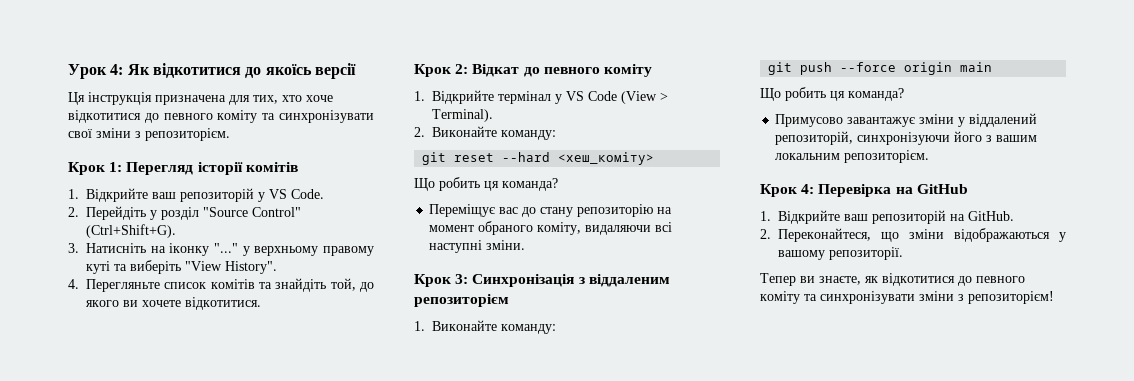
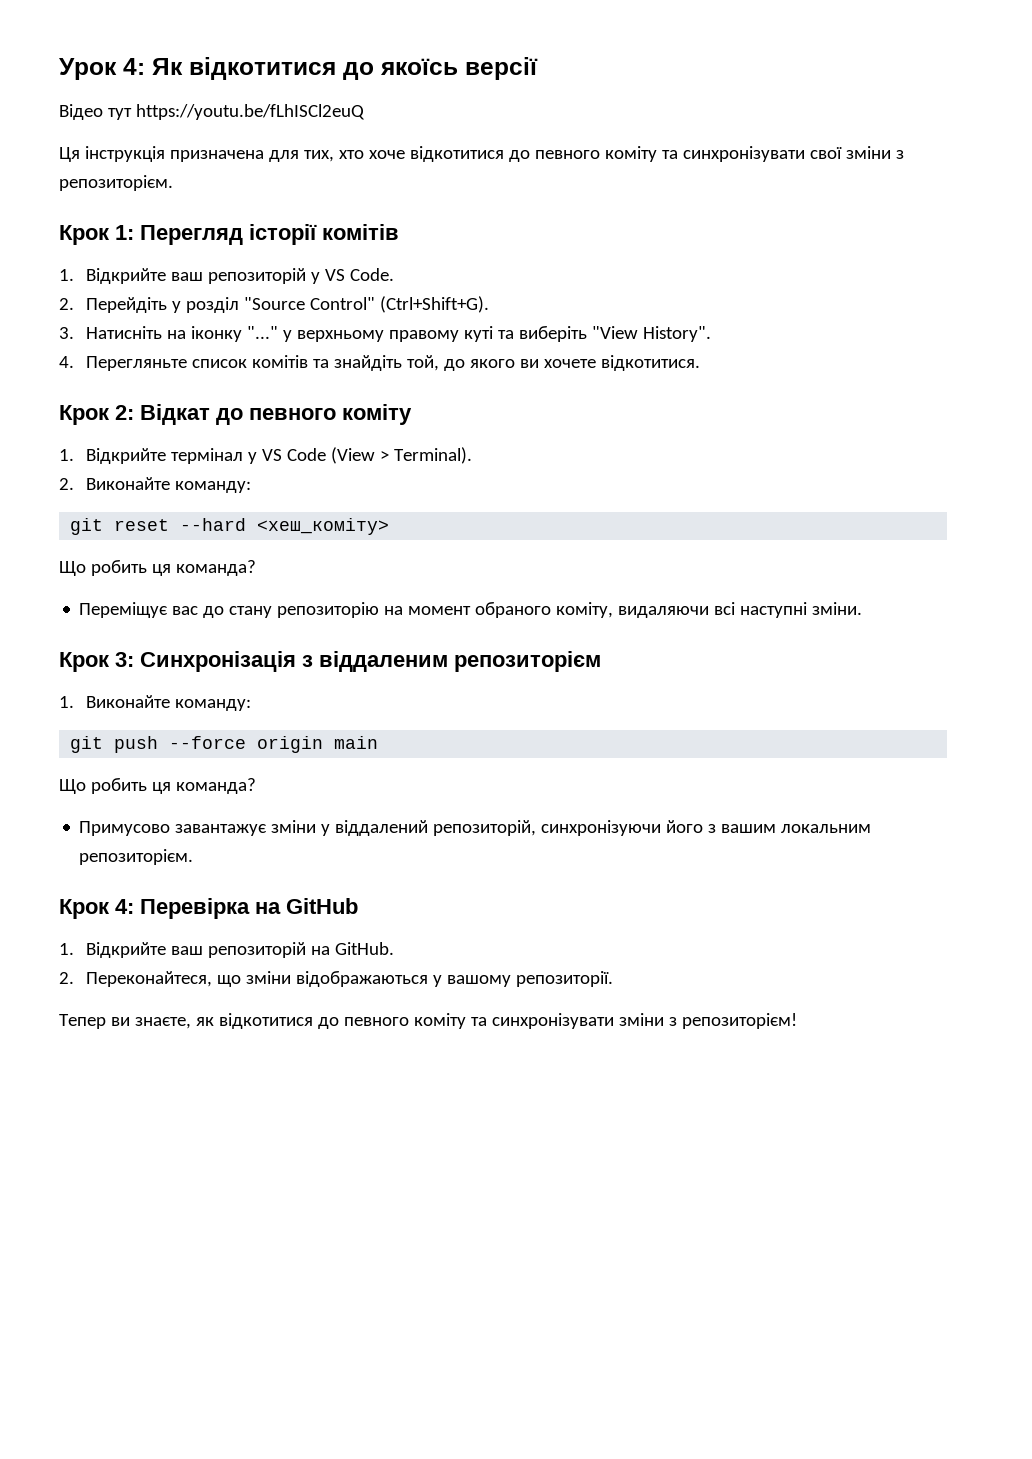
+ Відео тут https://youtu.be/fLhISCl2euQ

